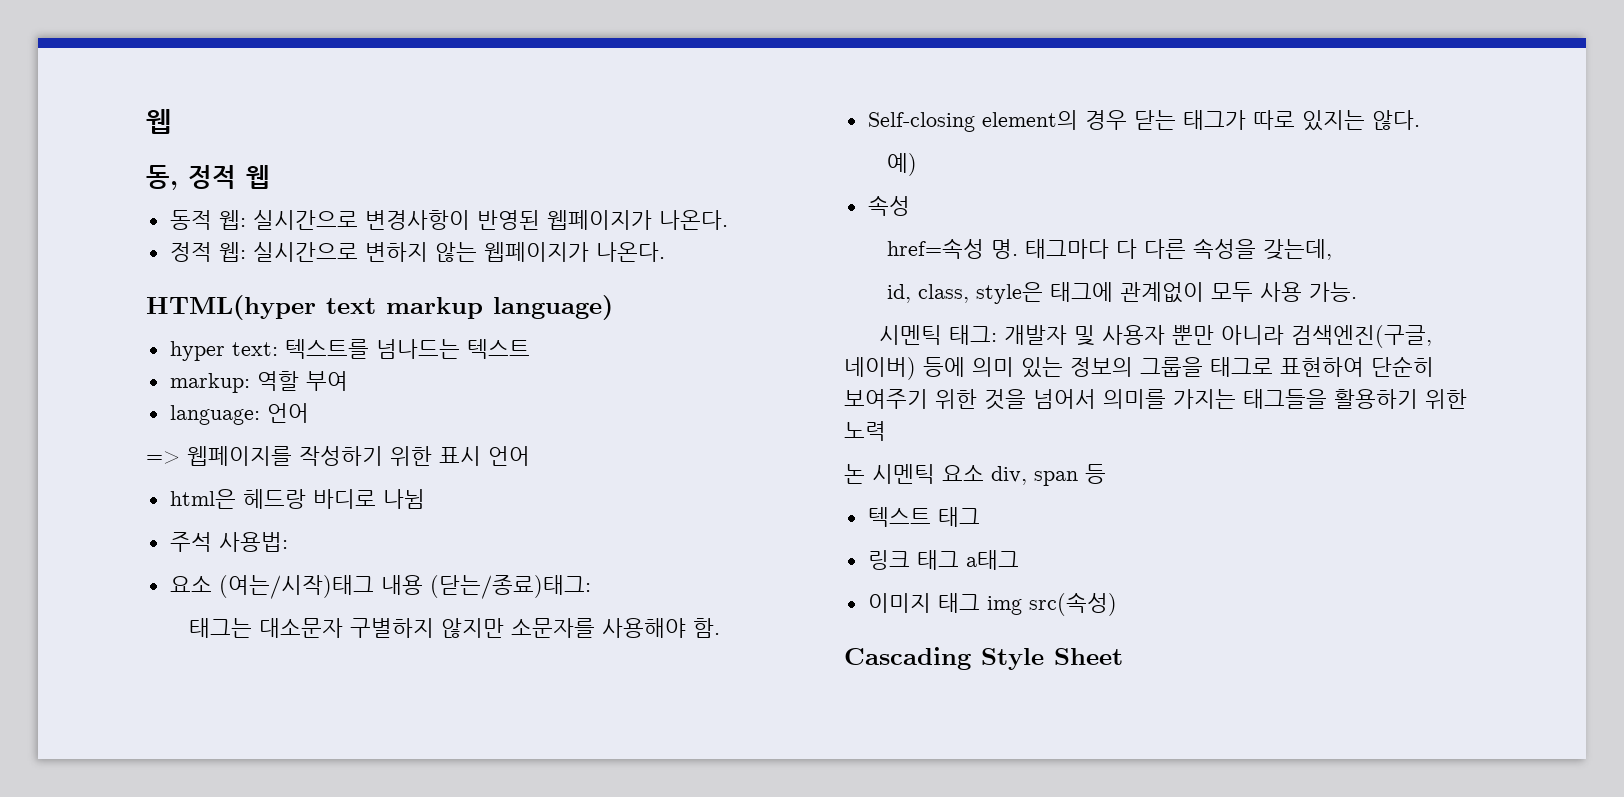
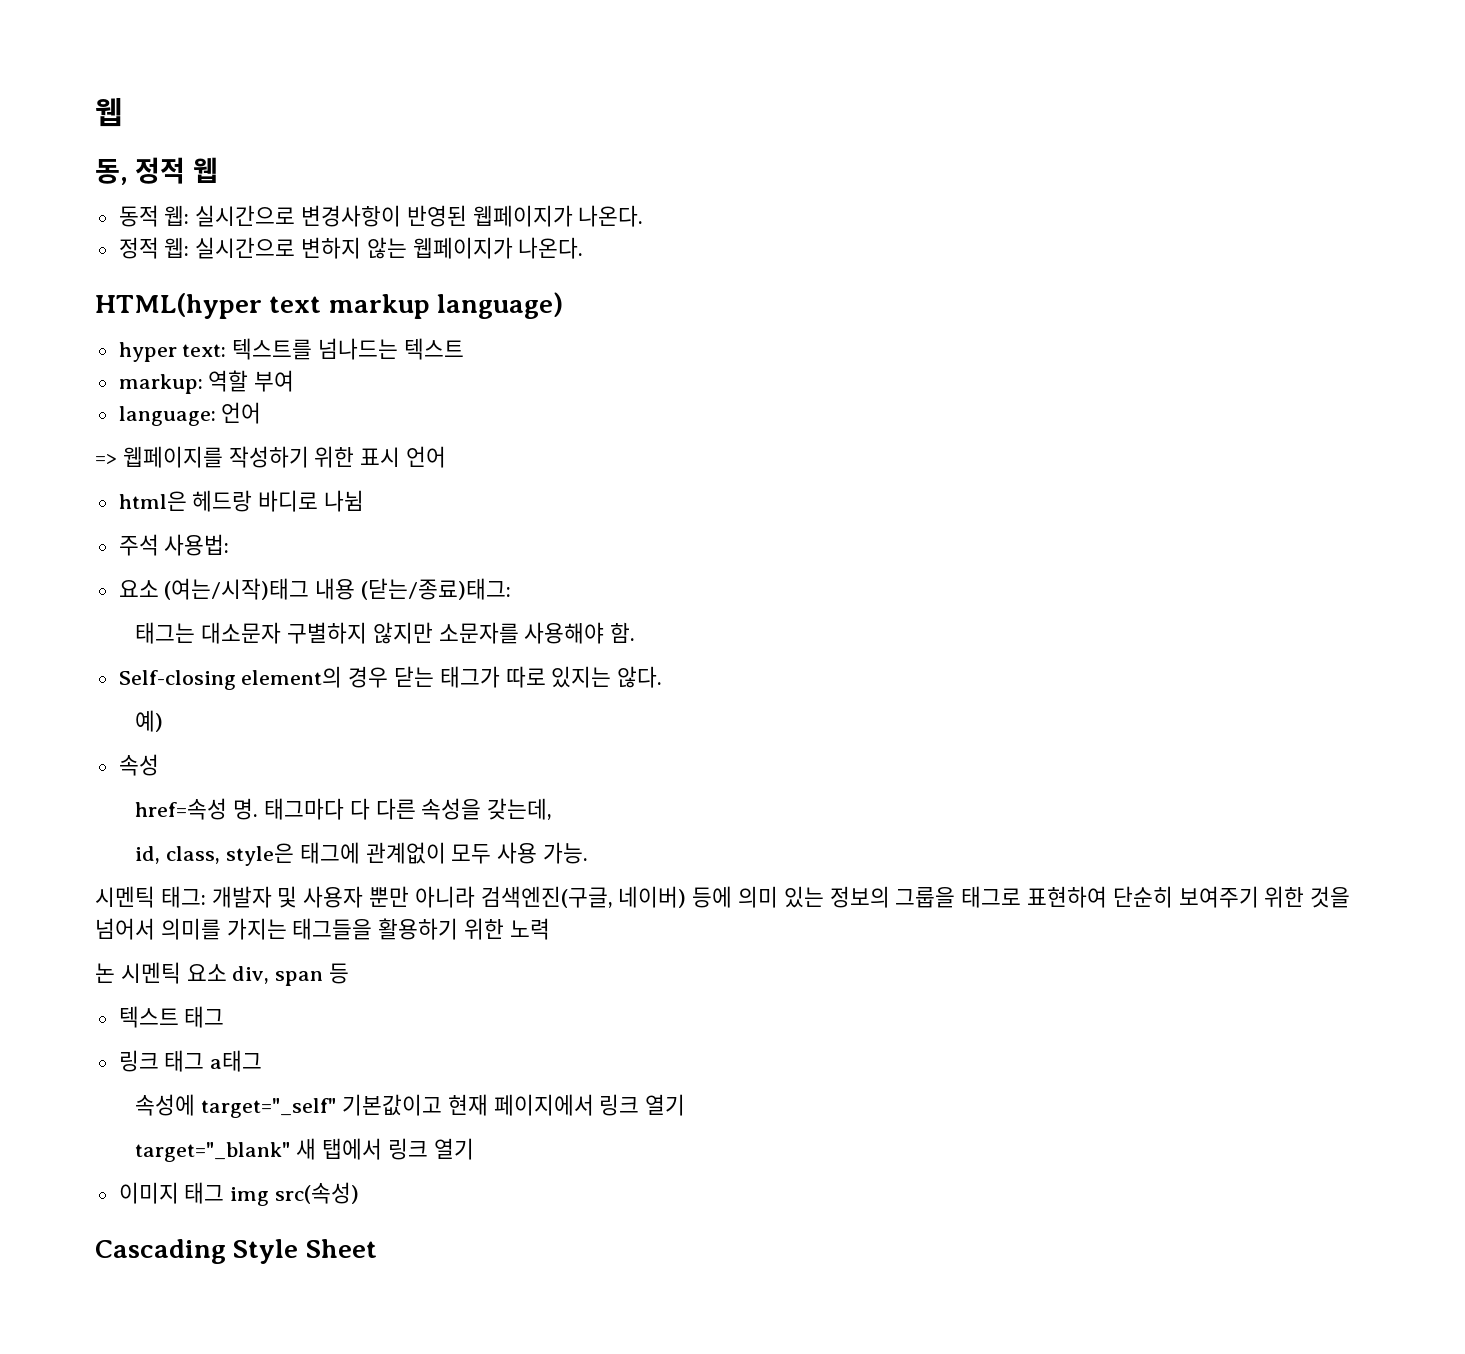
+ 속성에 target="_self" 기본값이고 현재 페이지에서 링크 열기
+ target="_blank" 새 탭에서 링크 열기

